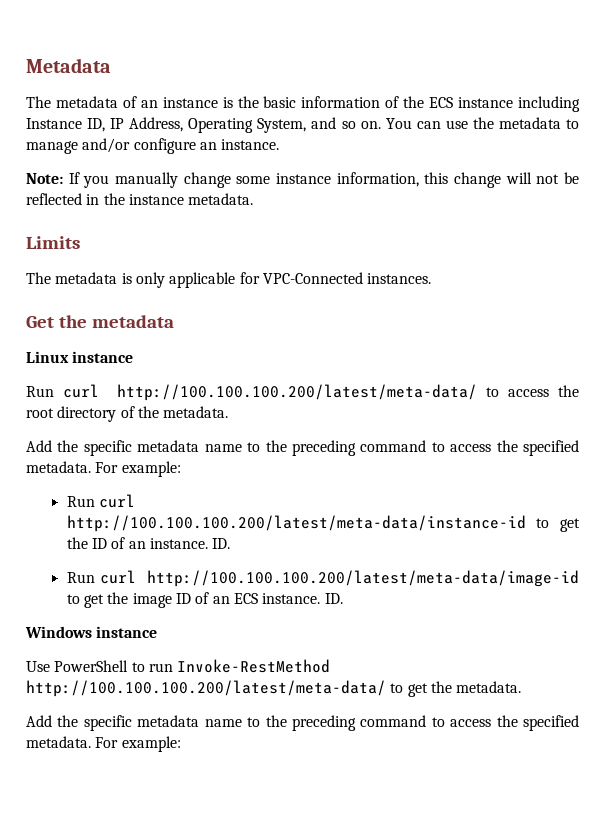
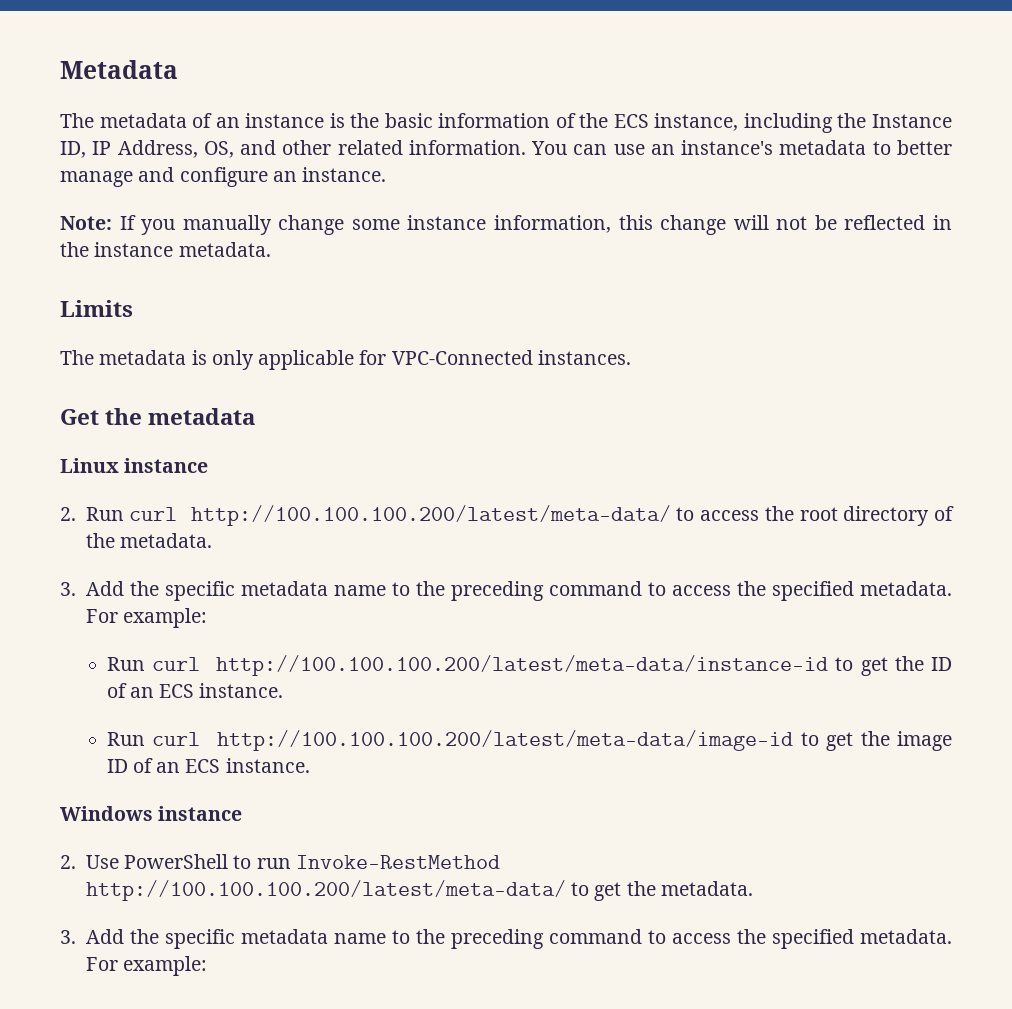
- The metadata of an instance is the basic information of the ECS instance including Instance ID, IP Address, Operating System, and so on. You can use the metadata to manage and/or configure an instance.
+ The metadata of an instance is the basic information of the ECS instance, including the Instance ID, IP Address, OS, and other related information. You can use an instance's metadata to better manage and configure an instance.
- Run curl http://100.100.100.200/latest/meta-data/ to access the root directory of the metadata.
- Add the specific metadata name to the preceding command to access the specified metadata.
+ 2. Run curl http://100.100.100.200/latest/meta-data/ to access the root directory of the metadata.
+ 3. Add the specific metadata name to the preceding command to access the specified metadata.
- Run curl http://100.100.100.200/latest/meta-data/instance-id to get the ID of an instance. ID.
+ Run curl http://100.100.100.200/latest/meta-data/instance-id to get the ID of an ECS instance.
- Run curl http://100.100.100.200/latest/meta-data/image-id to get the image ID of an ECS instance. ID.
+ Run curl http://100.100.100.200/latest/meta-data/image-id to get the image ID of an ECS instance.
- Use PowerShell to run Invoke-RestMethod http://100.100.100.200/latest/meta-data/ to get the metadata.
- Add the specific metadata name to the preceding command to access the specified metadata.
+ 2. Use PowerShell to run Invoke-RestMethod http://100.100.100.200/latest/meta-data/ to get the metadata.
+ 3. Add the specific metadata name to the preceding command to access the specified metadata.

